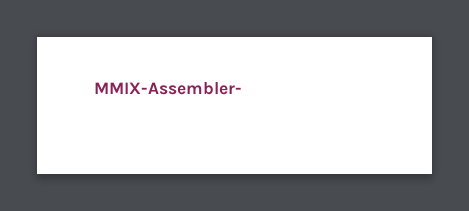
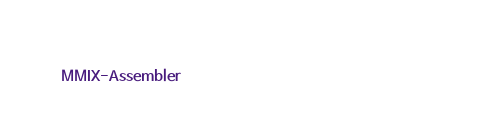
- MMIX-Assembler-
+ MMIX-Assembler

